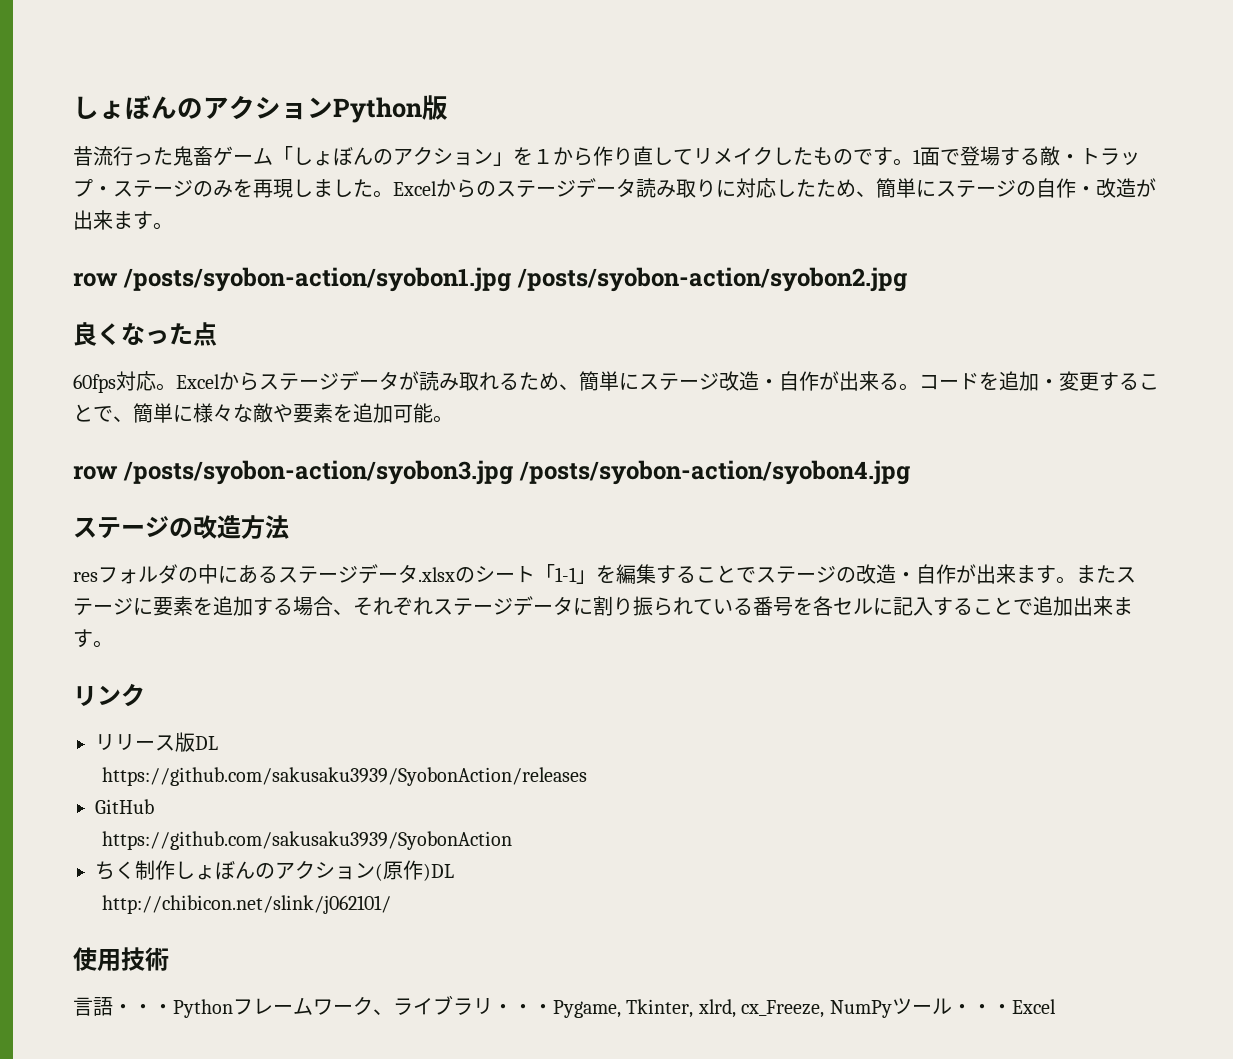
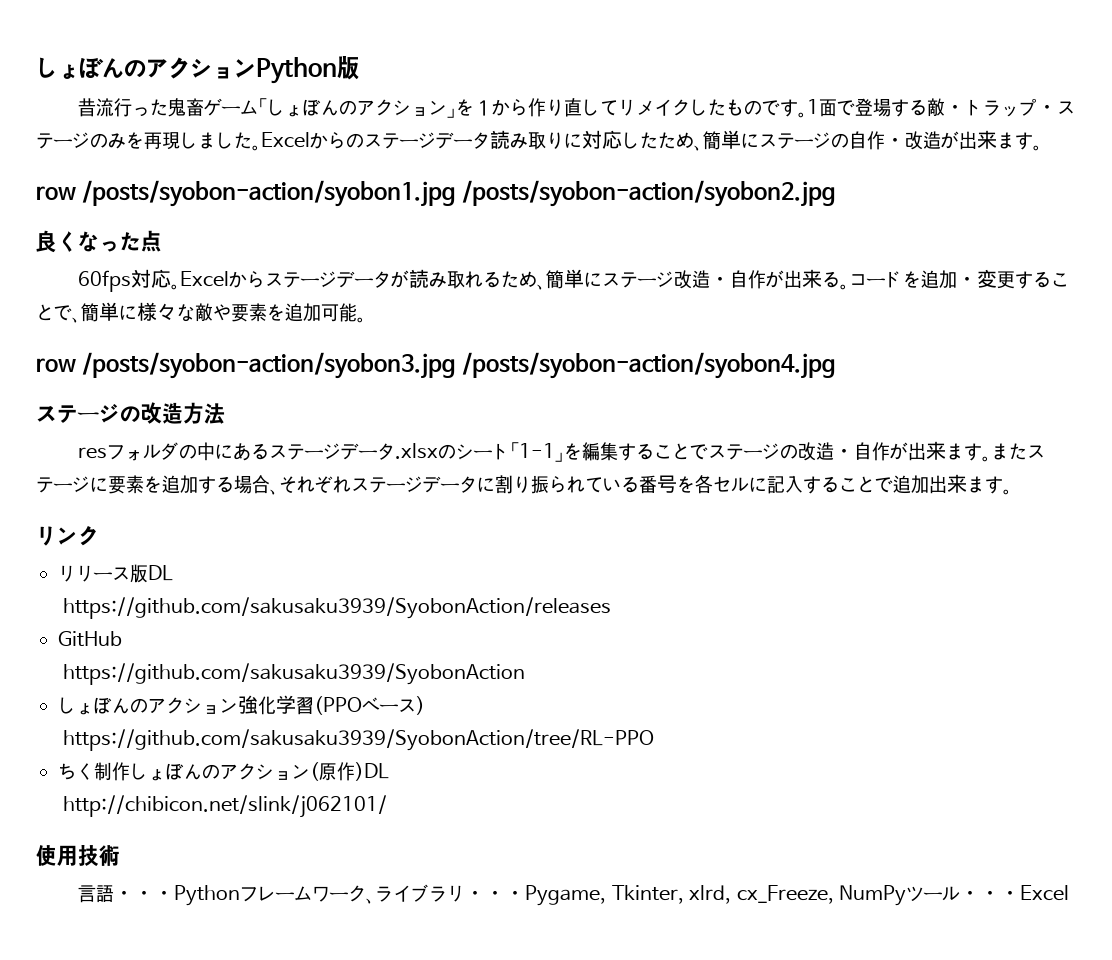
+ しょぼんのアクション強化学習(PPOベース)
+ https://github.com/sakusaku3939/SyobonAction/tree/RL-PPO

